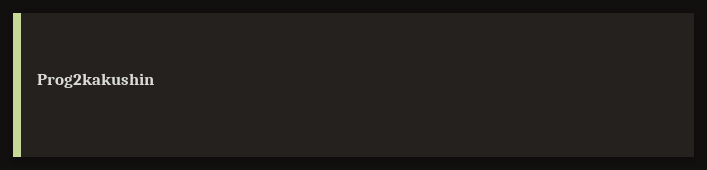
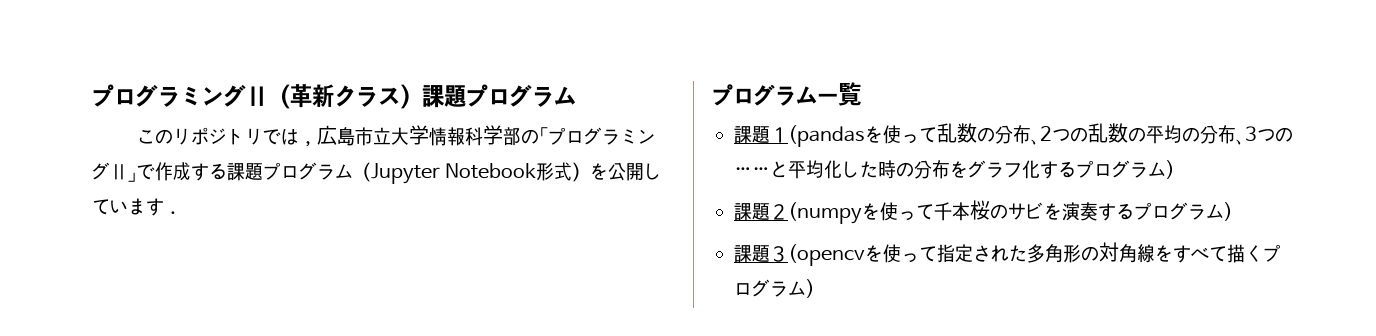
- Prog2kakushin
+ プログラミングⅡ（革新クラス）課題プログラム
+ このリポジトリでは，広島市立大学情報科学部の「プログラミングⅡ」で作成する課題プログラム（Jupyter Notebook形式）を公開しています．
+ プログラム一覧
+ 課題１(pandasを使って乱数の分布、2つの乱数の平均の分布、3つの……と平均化した時の分布をグラフ化するプログラム)
+ 課題２(numpyを使って千本桜のサビを演奏するプログラム)
+ 課題３(opencvを使って指定された多角形の対角線をすべて描くプログラム)

